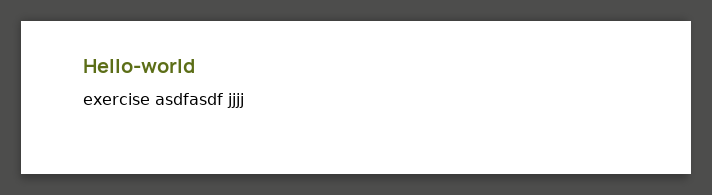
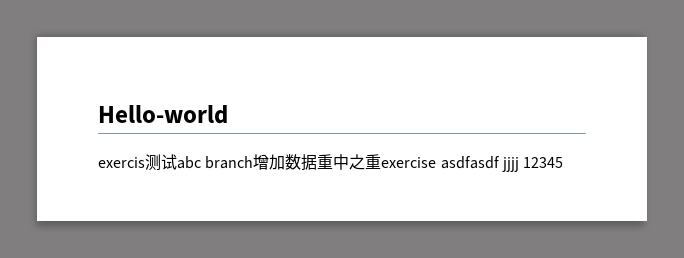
- exercise asdfasdf jjjj
+ exercis测试abc branch增加数据重中之重exercise asdfasdf jjjj 12345

